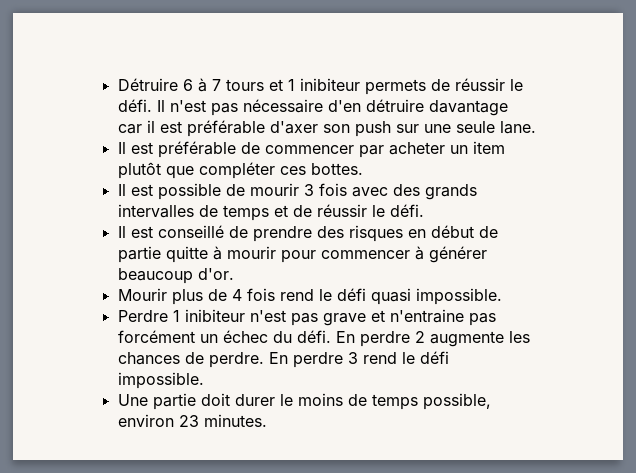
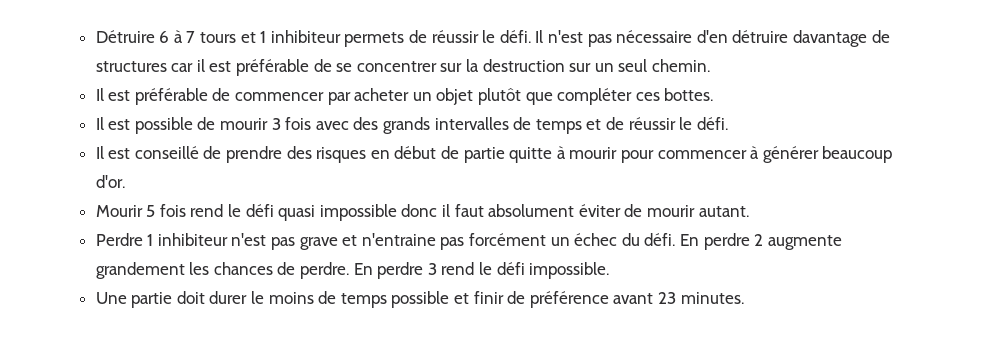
- Détruire 6 à 7 tours et 1 inibiteur permets de réussir le défi.
+ Détruire 6 à 7 tours et 1 inhibiteur permets de réussir le défi.
- Il n'est pas nécessaire d'en détruire davantage car il est préférable d'axer son push sur une seule lane.
+ Il n'est pas nécessaire d'en détruire davantage de structures car il est préférable de se concentrer sur la destruction sur un seul chemin.
- Il est préférable de commencer par acheter un item plutôt que compléter ces bottes.
+ Il est préférable de commencer par acheter un objet plutôt que compléter ces bottes.
- Mourir plus de 4 fois rend le défi quasi impossible.
+ Mourir 5 fois rend le défi quasi impossible donc il faut absolument éviter de mourir autant.
- Perdre 1 inibiteur n'est pas grave et n'entraine pas forcément un échec du défi.
+ Perdre 1 inhibiteur n'est pas grave et n'entraine pas forcément un échec du défi.
- En perdre 2 augmente les chances de perdre.
+ En perdre 2 augmente grandement les chances de perdre.
- Une partie doit durer le moins de temps possible, environ 23 minutes.
+ Une partie doit durer le moins de temps possible et finir de préférence avant 23 minutes.

